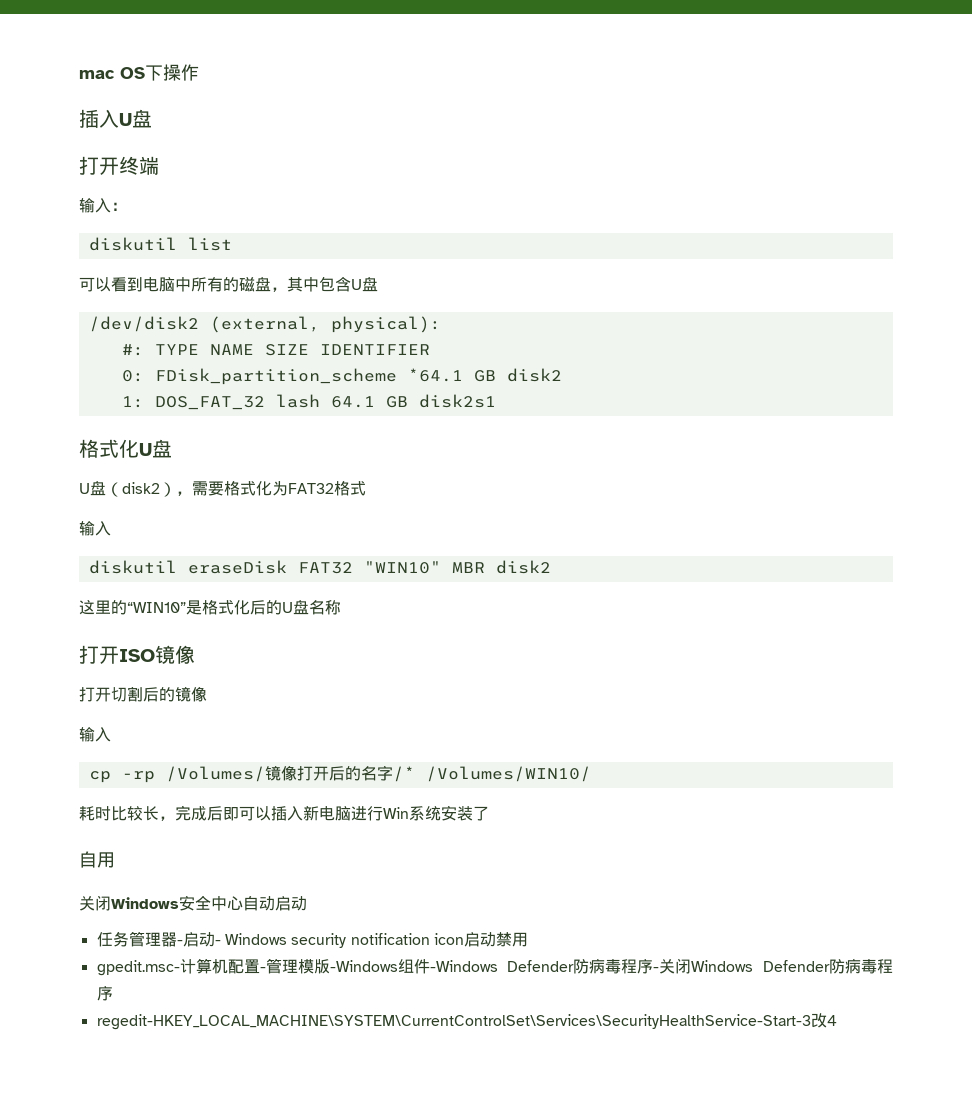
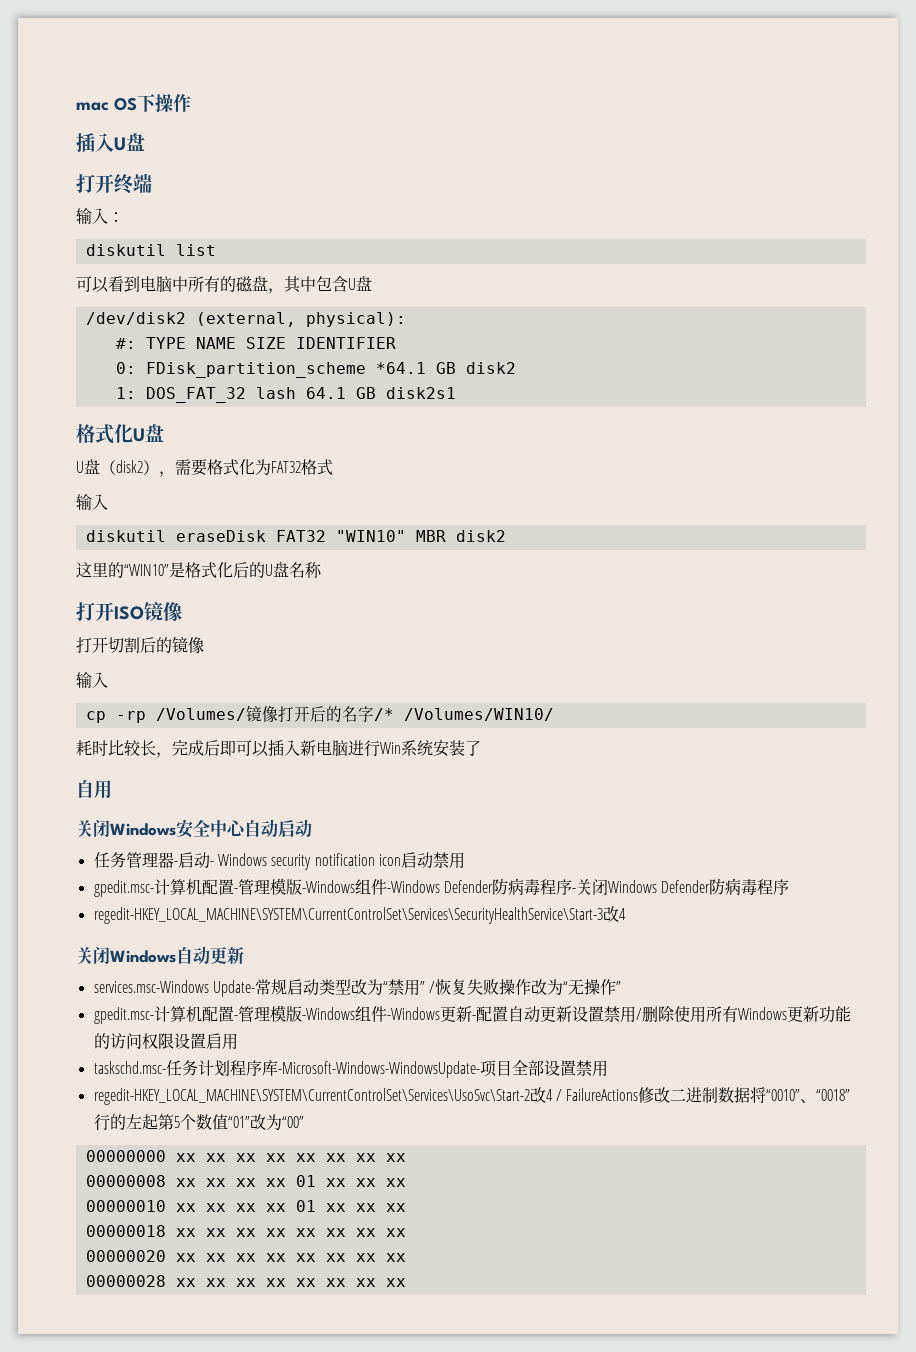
- regedit-HKEY_LOCAL_MACHINE\SYSTEM\CurrentControlSet\Services\SecurityHealthService-Start-3改4
+ regedit-HKEY_LOCAL_MACHINE\SYSTEM\CurrentControlSet\Services\SecurityHealthService\Start-3改4
+ 关闭Windows自动更新
+ services.msc-Windows Update-常规启动类型改为“禁用” /恢复失败操作改为“无操作”
+ gpedit.msc-计算机配置-管理模版-Windows组件-Windows更新-配置自动更新设置禁用/删除使用所有Windows更新功能的访问权限设置启用
+ taskschd.msc-任务计划程序库-Microsoft-Windows-WindowsUpdate-项目全部设置禁用
+ regedit-HKEY_LOCAL_MACHINE\SYSTEM\CurrentControlSet\Services\UsoSvc\Start-2改4 / FailureActions修改二进制数据将“0010”、“0018”行的左起第5个数值“01”改为“00”
+ 00000000 xx xx xx xx xx xx xx xx
+ 00000008 xx xx xx xx 01 xx xx xx
+ 00000010 xx xx xx xx 01 xx xx xx
+ 00000018 xx xx xx xx xx xx xx xx
+ 00000020 xx xx xx xx xx xx xx xx
+ 00000028 xx xx xx xx xx xx xx xx

